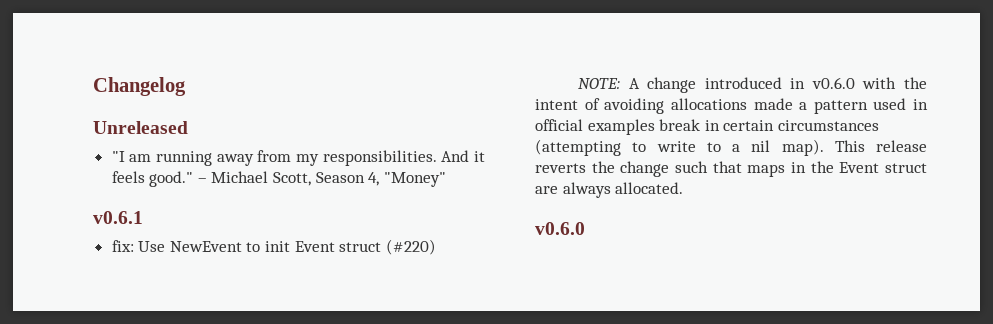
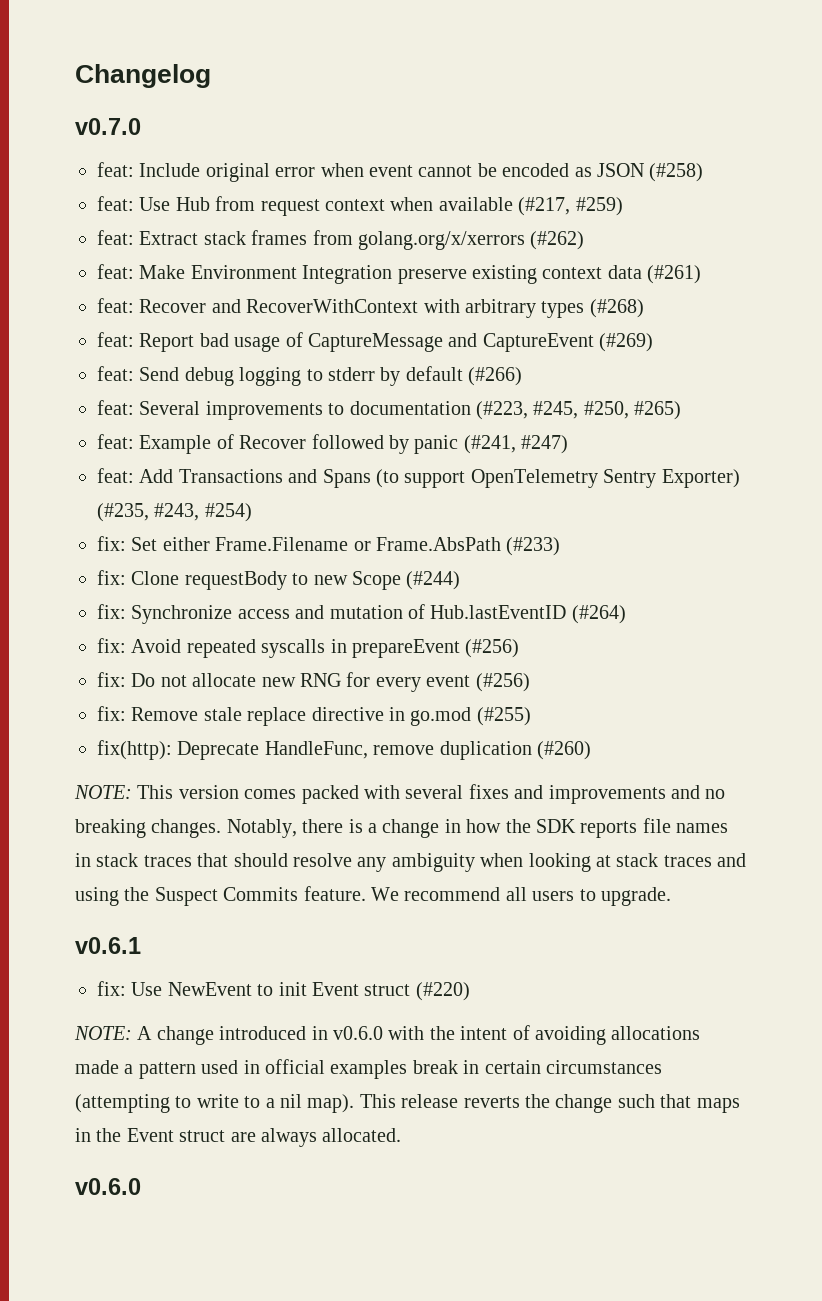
- Unreleased
- "I am running away from my responsibilities. And it feels good." – Michael Scott, Season 4, "Money"
+ v0.7.0
+ feat: Include original error when event cannot be encoded as JSON (#258)
+ feat: Use Hub from request context when available (#217, #259)
+ feat: Extract stack frames from golang.org/x/xerrors (#262)
+ feat: Make Environment Integration preserve existing context data (#261)
+ feat: Recover and RecoverWithContext with arbitrary types (#268)
+ feat: Report bad usage of CaptureMessage and CaptureEvent (#269)
+ feat: Send debug logging to stderr by default (#266)
+ feat: Several improvements to documentation (#223, #245, #250, #265)
+ feat: Example of Recover followed by panic (#241, #247)
+ feat: Add Transactions and Spans (to support OpenTelemetry Sentry Exporter) (#235, #243, #254)
+ fix: Set either Frame.Filename or Frame.AbsPath (#233)
+ fix: Clone requestBody to new Scope (#244)
+ fix: Synchronize access and mutation of Hub.lastEventID (#264)
+ fix: Avoid repeated syscalls in prepareEvent (#256)
+ fix: Do not allocate new RNG for every event (#256)
+ fix: Remove stale replace directive in go.mod (#255)
+ fix(http): Deprecate HandleFunc, remove duplication (#260)
+ NOTE: This version comes packed with several fixes and improvements and no breaking changes. Notably, there is a change in how the SDK reports file names in stack traces that should resolve any ambiguity when looking at stack traces and using the Suspect Commits feature. We recommend all users to upgrade.

